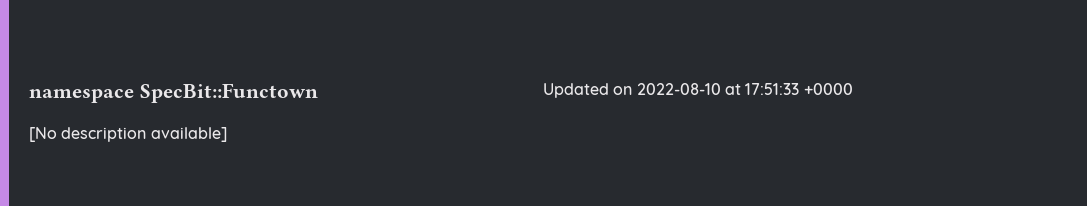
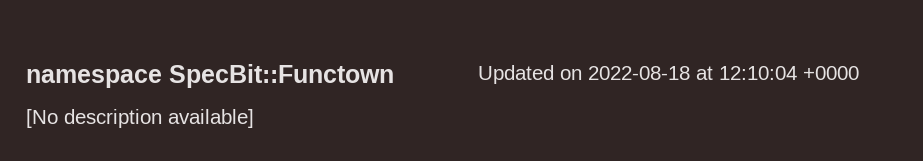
- Updated on 2022-08-10 at 17:51:33 +0000
+ Updated on 2022-08-18 at 12:10:04 +0000

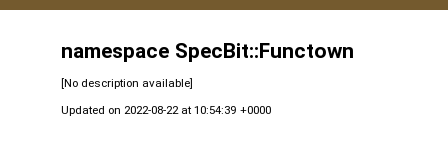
- Updated on 2022-08-18 at 12:10:04 +0000
+ Updated on 2022-08-22 at 10:54:39 +0000

